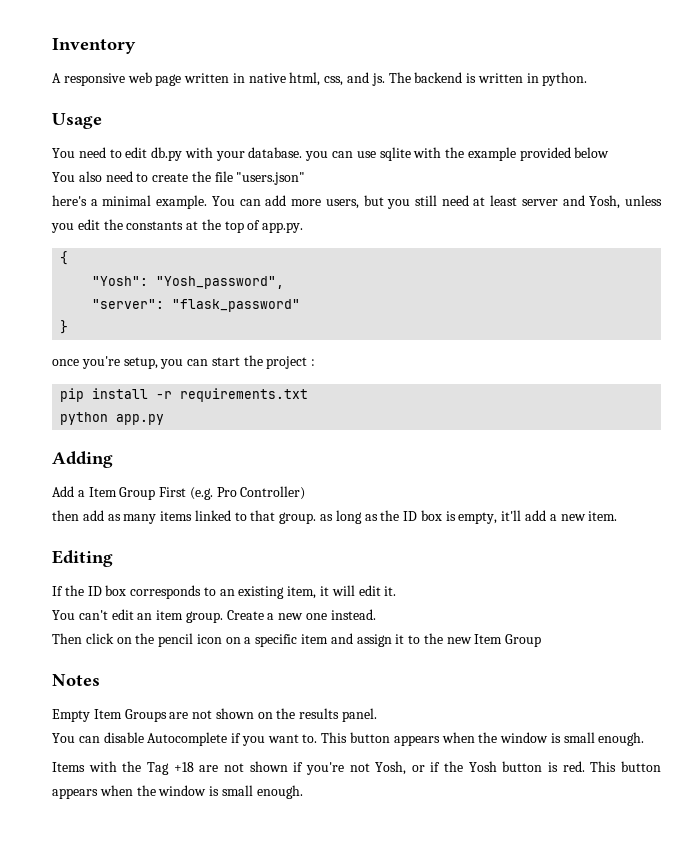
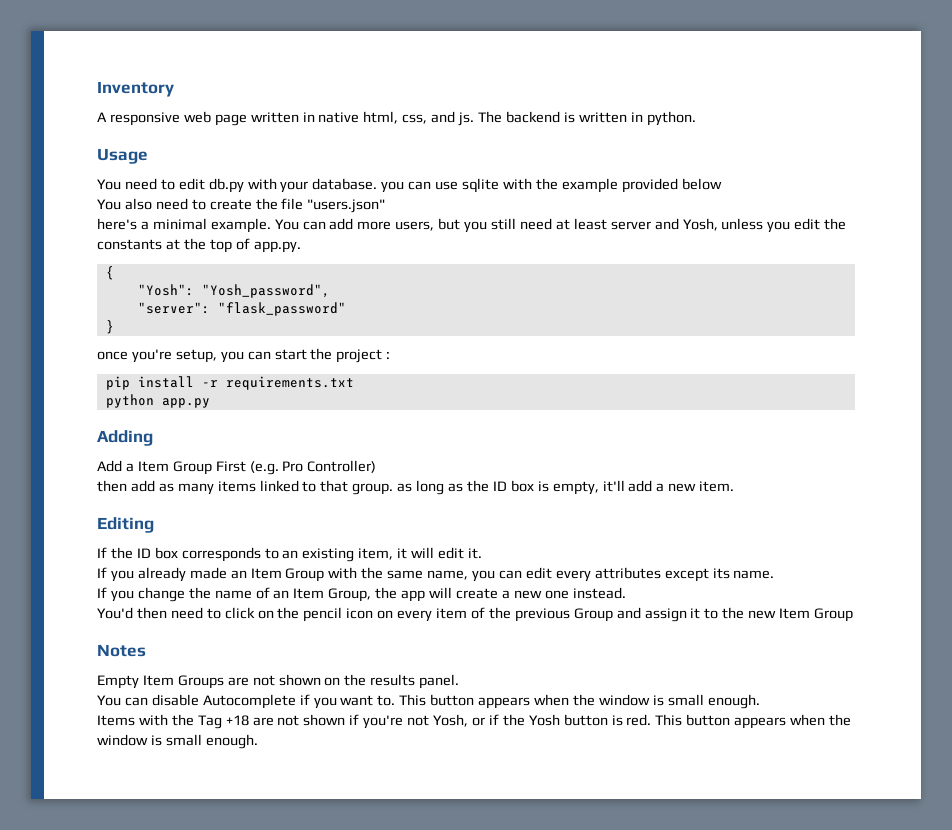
- You can't edit an item group. Create a new one instead.
+ If you already made an Item Group with the same name, you can edit every attributes except its name.
+ If you change the name of an Item Group, the app will create a new one instead.
- Then click on the pencil icon on a specific item and assign it to the new Item Group
+ You'd then need to click on the pencil icon on every item of the previous Group and assign it to the new Item Group

